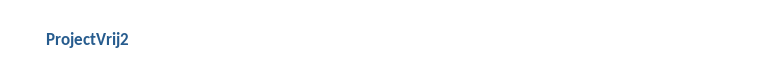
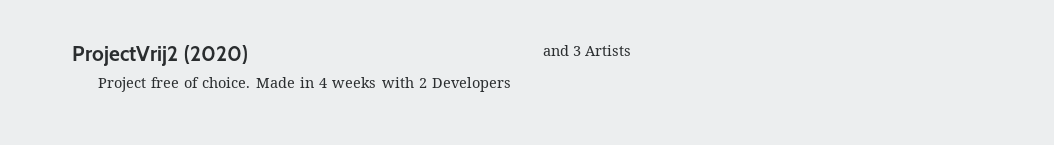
- ProjectVrij2
+ ProjectVrij2 (2020)
+ Project free of choice. Made in 4 weeks with 2 Developers and 3 Artists

